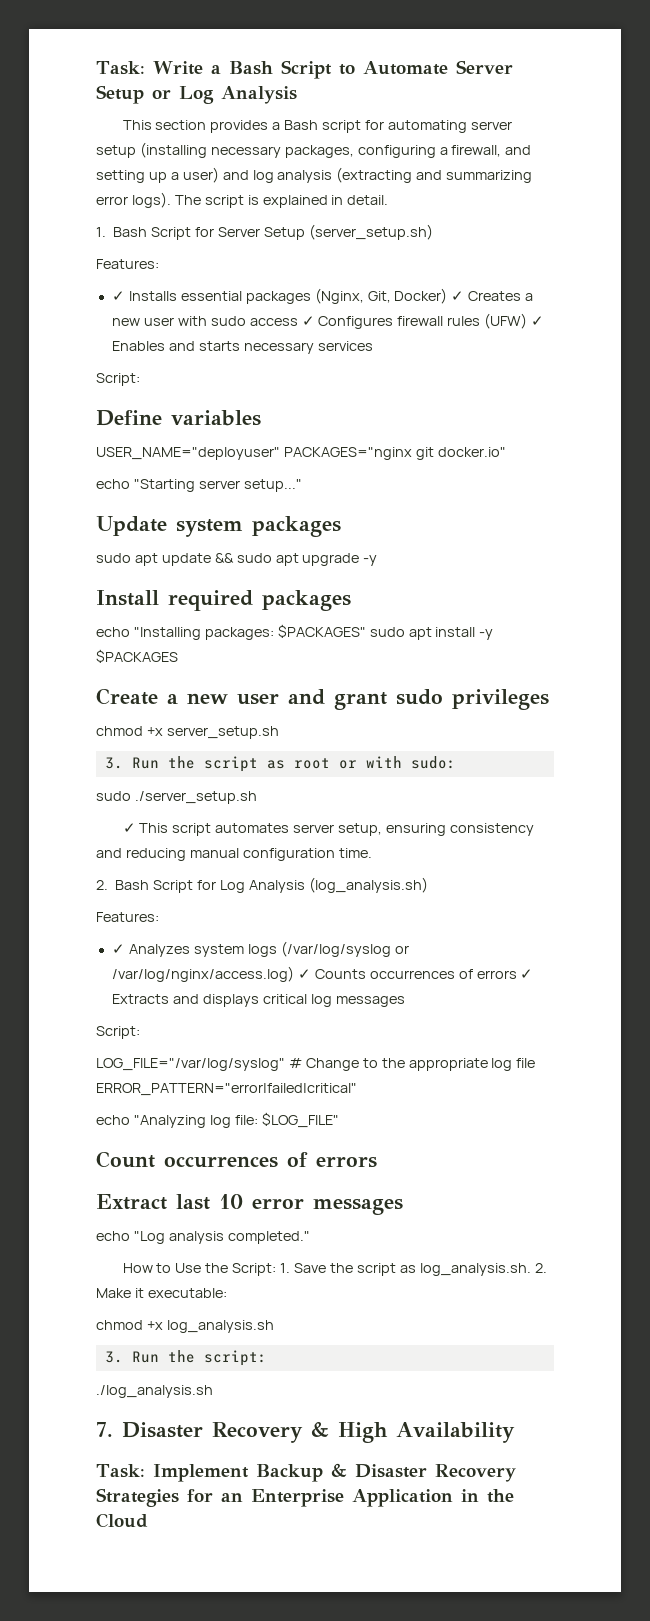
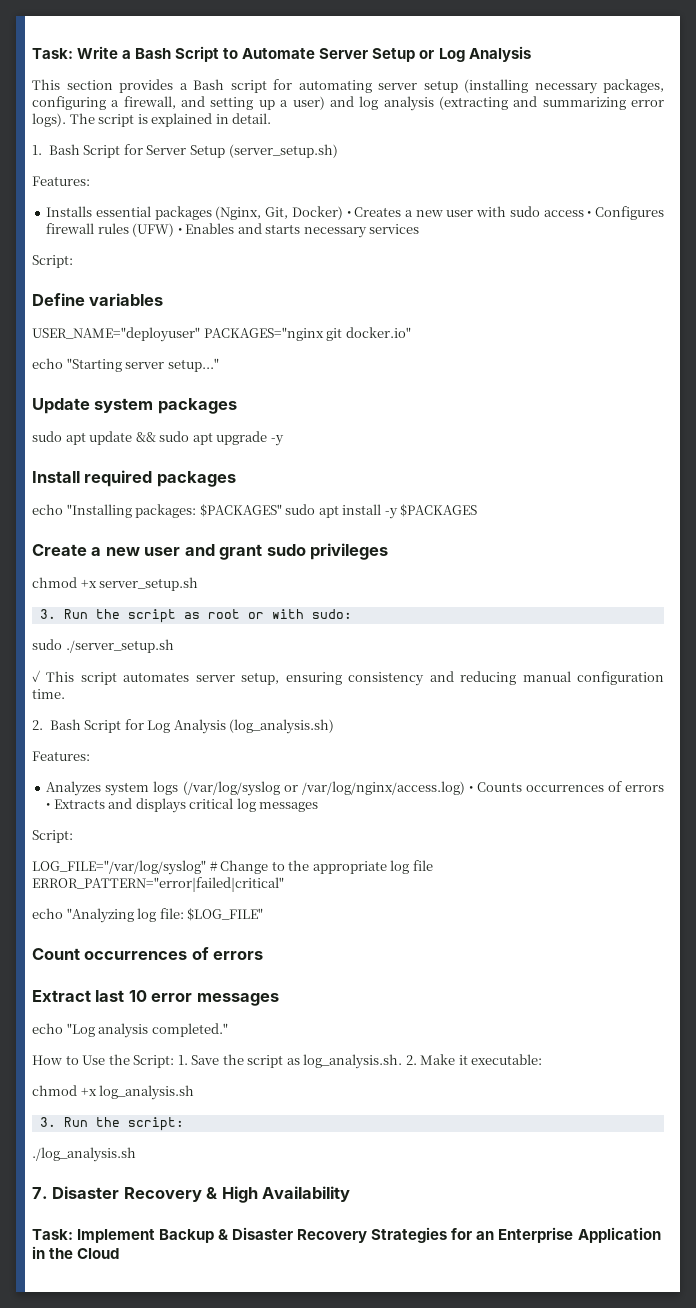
- ✓ Installs essential packages (Nginx, Git, Docker) ✓ Creates a new user with sudo access ✓ Configures firewall rules (UFW) ✓ Enables and starts necessary services
+ Installs essential packages (Nginx, Git, Docker) • Creates a new user with sudo access • Configures firewall rules (UFW) • Enables and starts necessary services
- ✓ Analyzes system logs (/var/log/syslog or /var/log/nginx/access.log) ✓ Counts occurrences of errors ✓ Extracts and displays critical log messages
+ Analyzes system logs (/var/log/syslog or /var/log/nginx/access.log) • Counts occurrences of errors • Extracts and displays critical log messages

